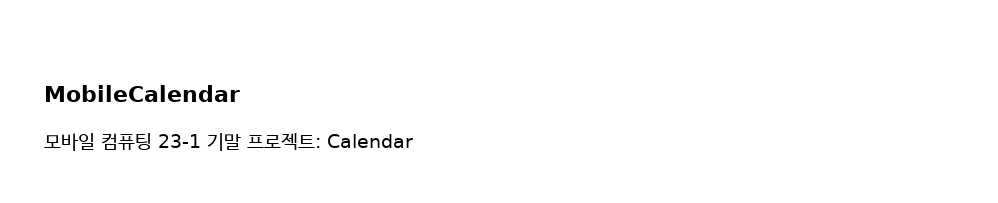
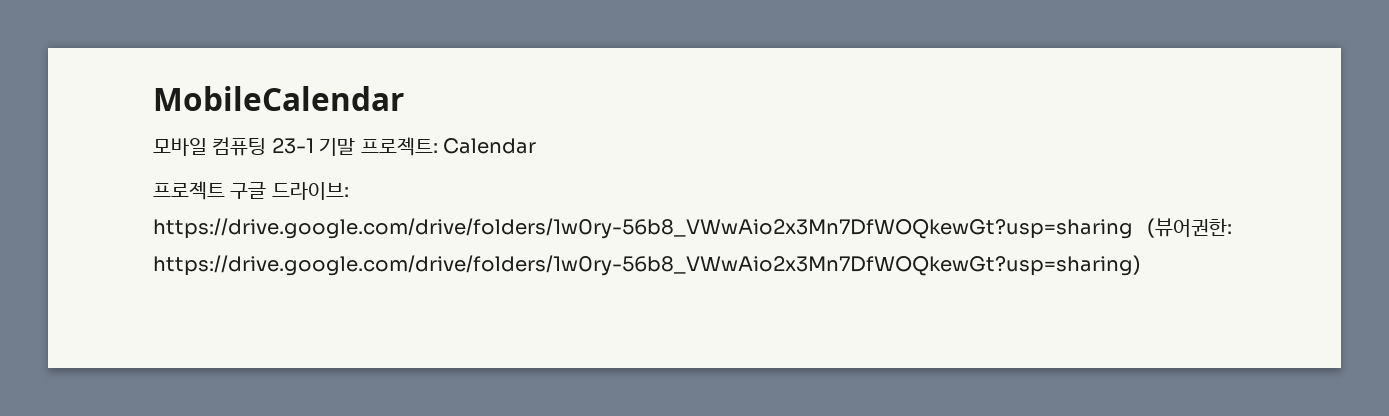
+ 프로젝트 구글 드라이브: https://drive.google.com/drive/folders/1w0ry-56b8_VWwAio2x3Mn7DfWOQkewGt?usp=sharing (뷰어권한: https://drive.google.com/drive/folders/1w0ry-56b8_VWwAio2x3Mn7DfWOQkewGt?usp=sharing)

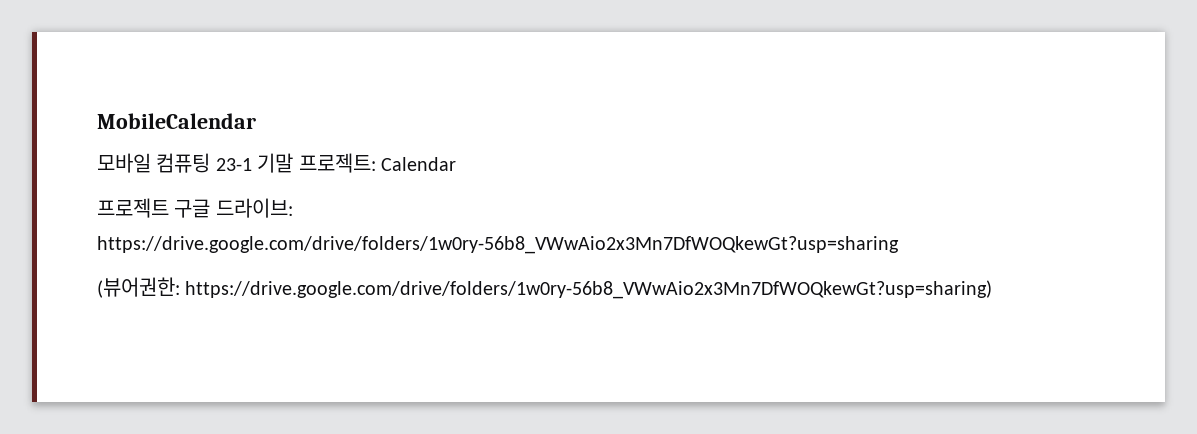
- 프로젝트 구글 드라이브: https://drive.google.com/drive/folders/1w0ry-56b8_VWwAio2x3Mn7DfWOQkewGt?usp=sharing (뷰어권한: https://drive.google.com/drive/folders/1w0ry-56b8_VWwAio2x3Mn7DfWOQkewGt?usp=sharing)
+ 프로젝트 구글 드라이브: https://drive.google.com/drive/folders/1w0ry-56b8_VWwAio2x3Mn7DfWOQkewGt?usp=sharing
+ (뷰어권한: https://drive.google.com/drive/folders/1w0ry-56b8_VWwAio2x3Mn7DfWOQkewGt?usp=sharing)

